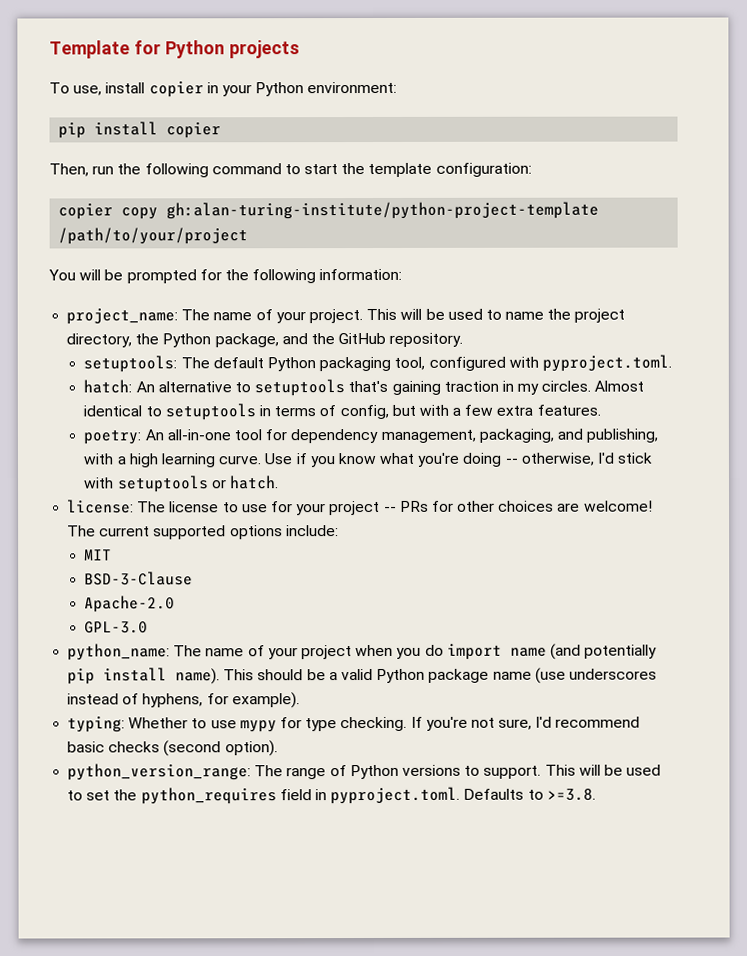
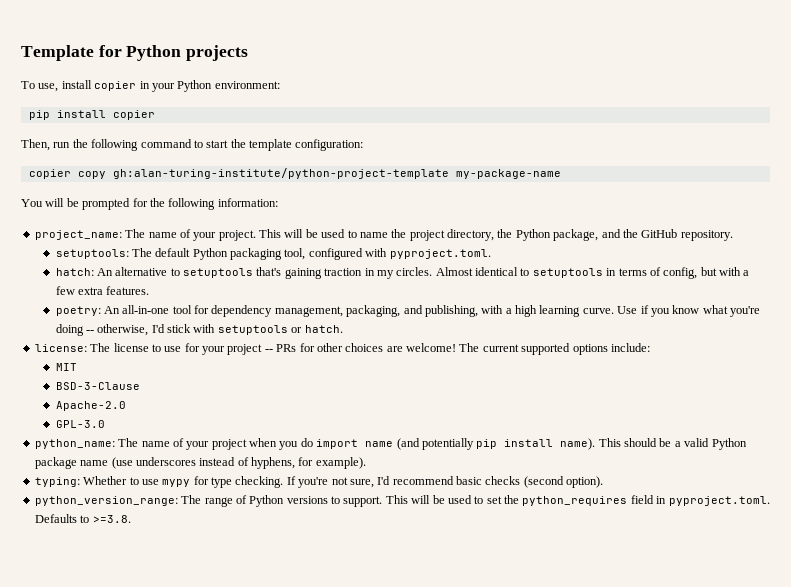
- copier copy gh:alan-turing-institute/python-project-template /path/to/your/project
+ copier copy gh:alan-turing-institute/python-project-template my-package-name

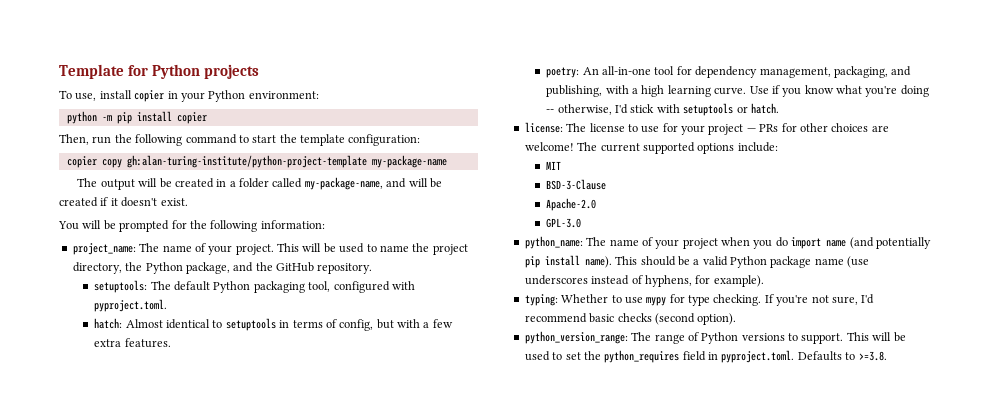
- pip install copier
+ python -m pip install copier
+ The output will be created in a folder called my-package-name, and will be created if it doesn't exist.
- hatch: An alternative to setuptools that's gaining traction in my circles. Almost identical to setuptools in terms of config, but with a few extra features.
+ hatch: Almost identical to setuptools in terms of config, but with a few extra features.
- license: The license to use for your project -- PRs for other choices are welcome!
+ license: The license to use for your project — PRs for other choices are welcome!

